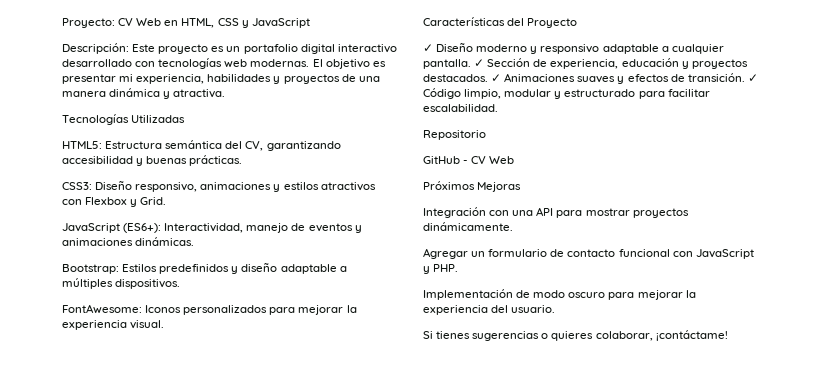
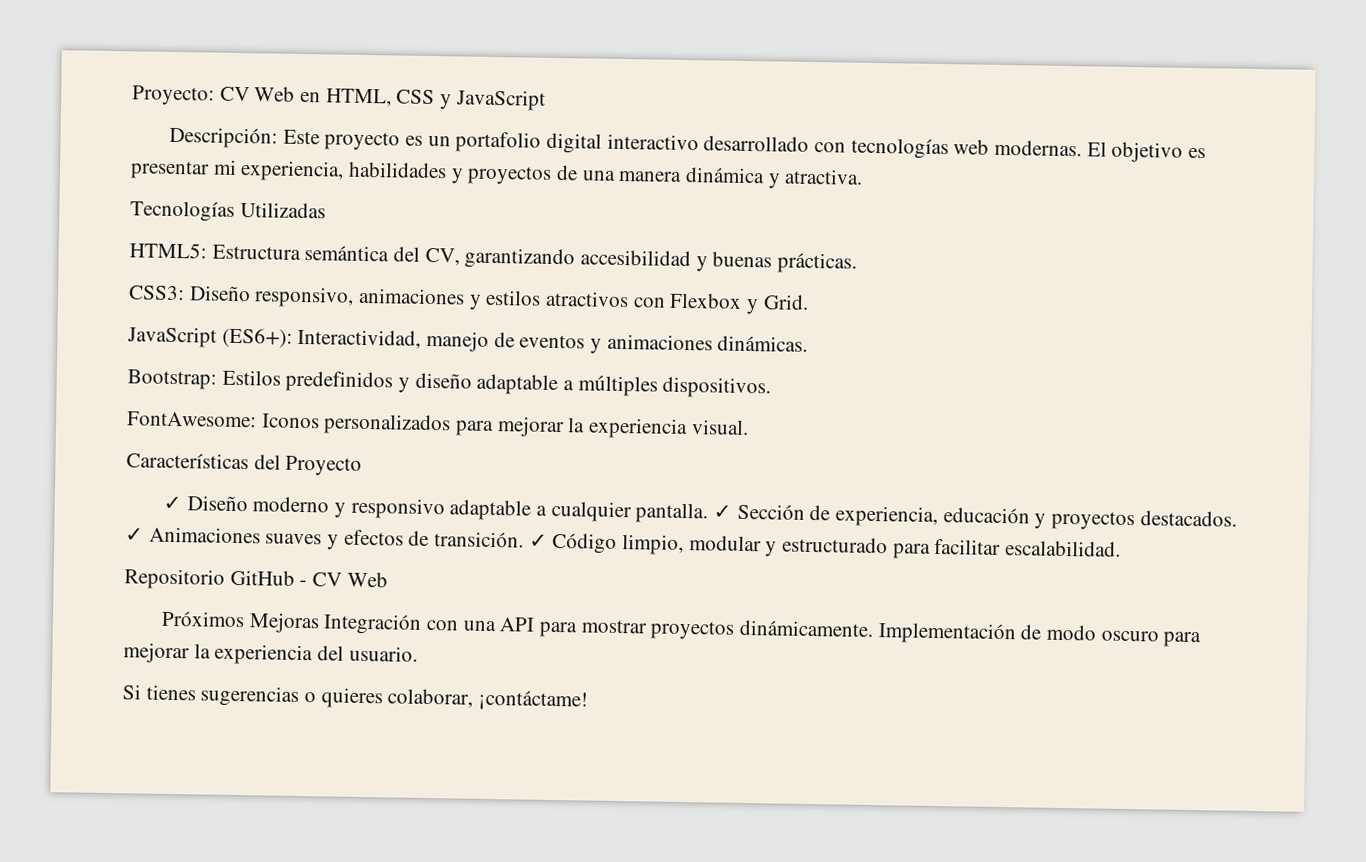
- Repositorio
- GitHub - CV Web
+ Repositorio GitHub - CV Web
- Próximos Mejoras
- Integración con una API para mostrar proyectos dinámicamente.
- Agregar un formulario de contacto funcional con JavaScript y PHP.
- Implementación de modo oscuro para mejorar la experiencia del usuario.
+ Próximos Mejoras Integración con una API para mostrar proyectos dinámicamente. Implementación de modo oscuro para mejorar la experiencia del usuario.

